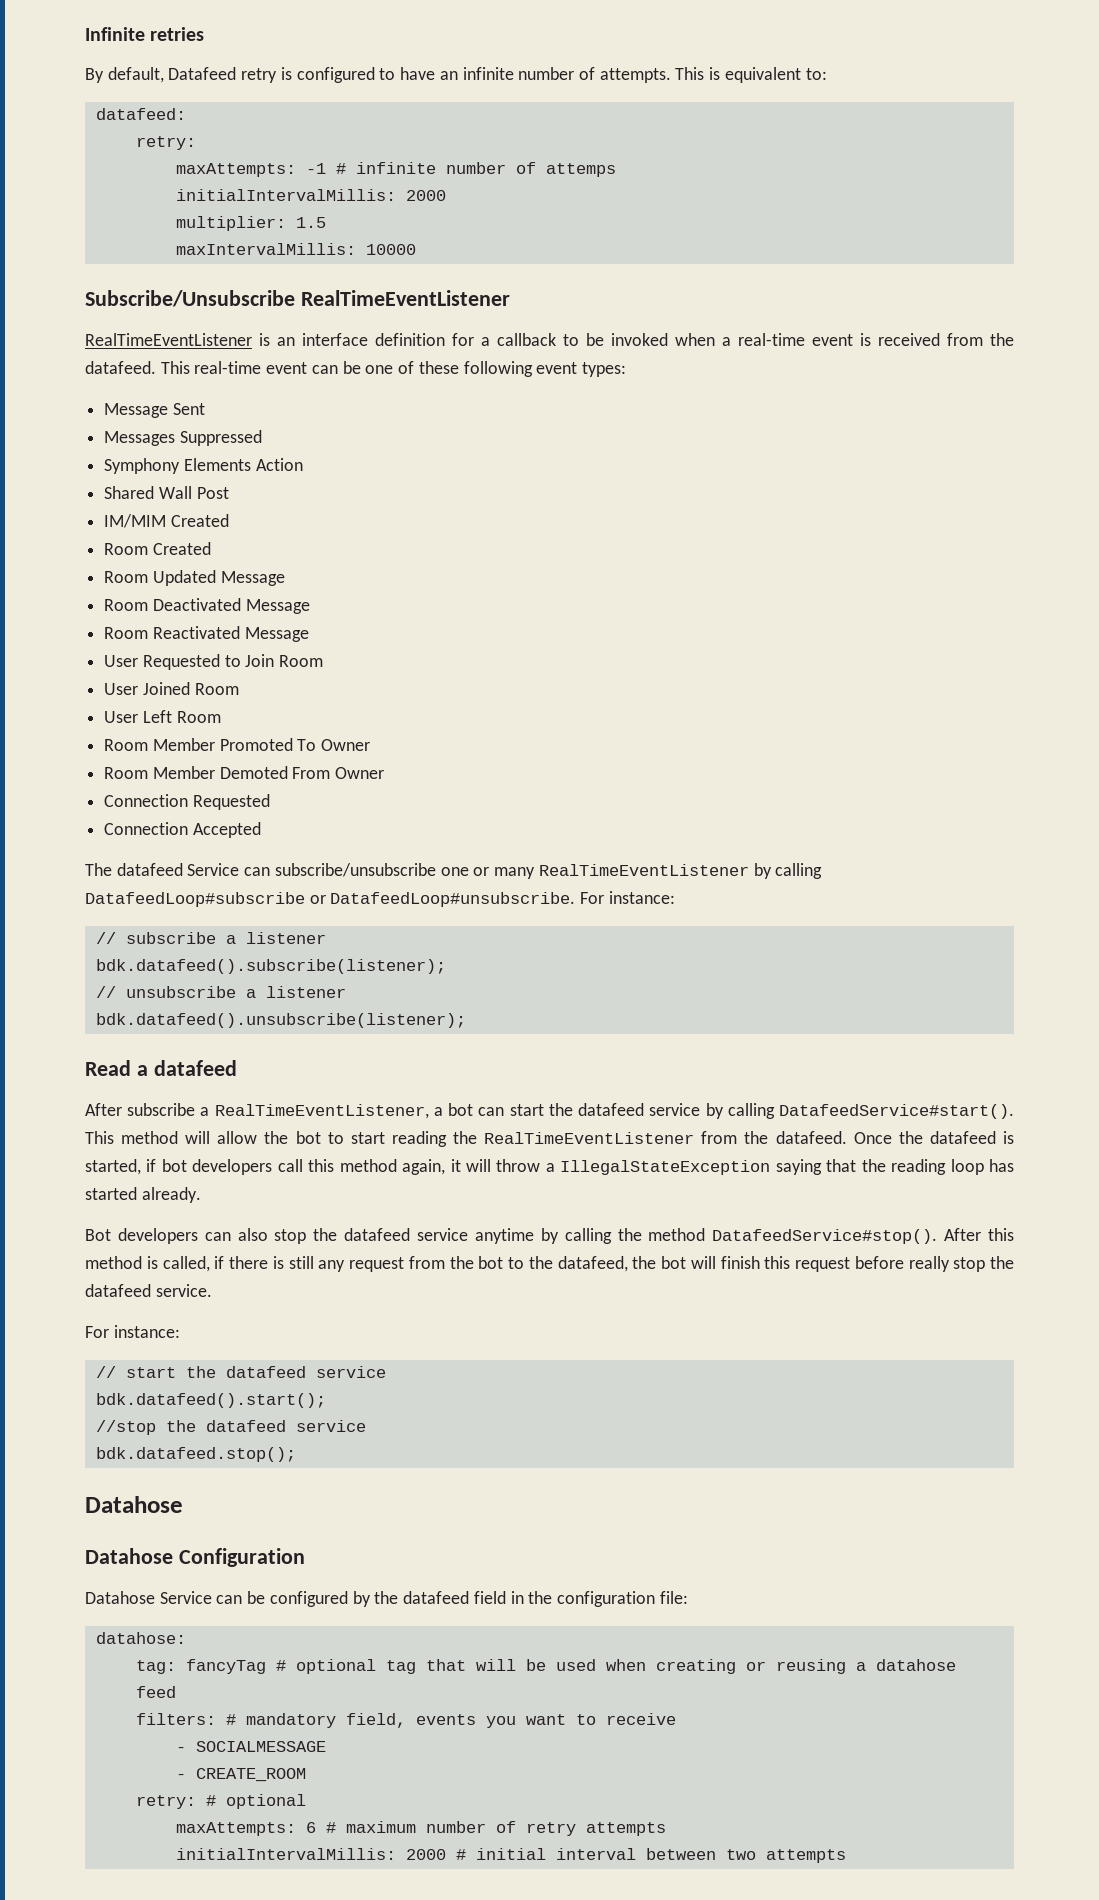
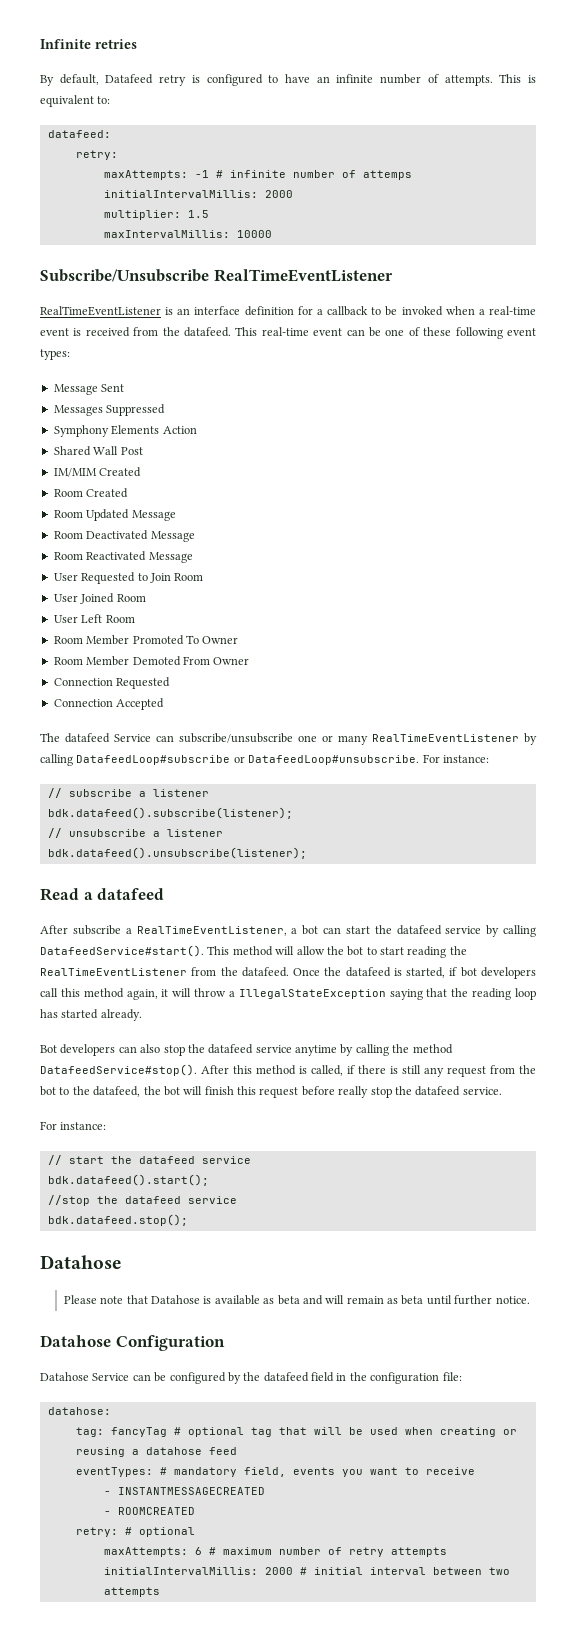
+ Please note that Datahose is available as beta and will remain as beta until further notice.
- filters: # mandatory field, events you want to receive
+ eventTypes: # mandatory field, events you want to receive
- - SOCIALMESSAGE
- - CREATE_ROOM
+ - INSTANTMESSAGECREATED
+ - ROOMCREATED

